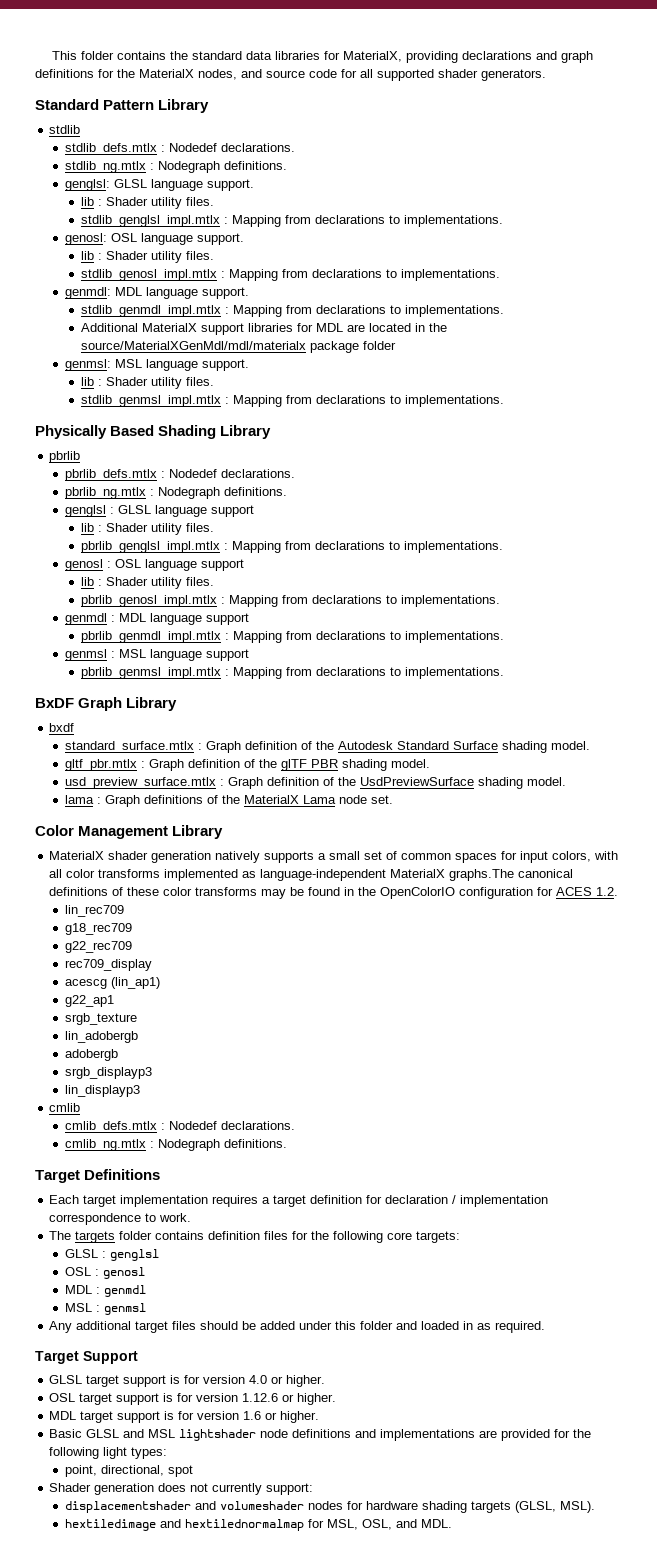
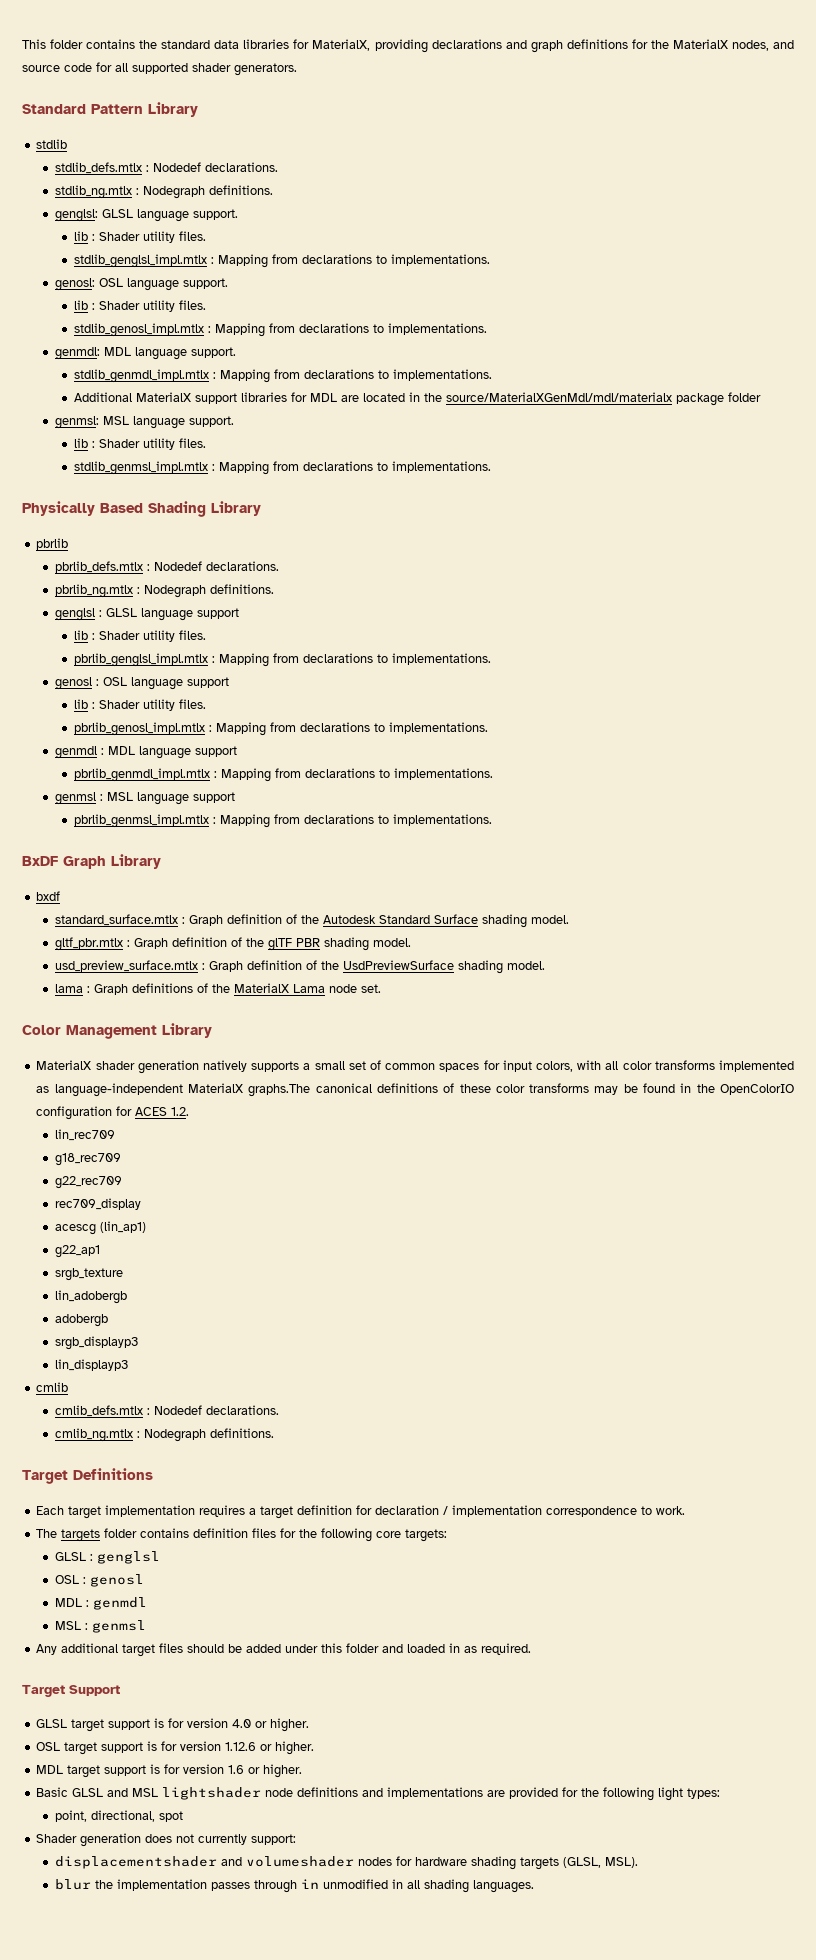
- hextiledimage and hextilednormalmap for MSL, OSL, and MDL.
+ blur the implementation passes through in unmodified in all shading languages.

